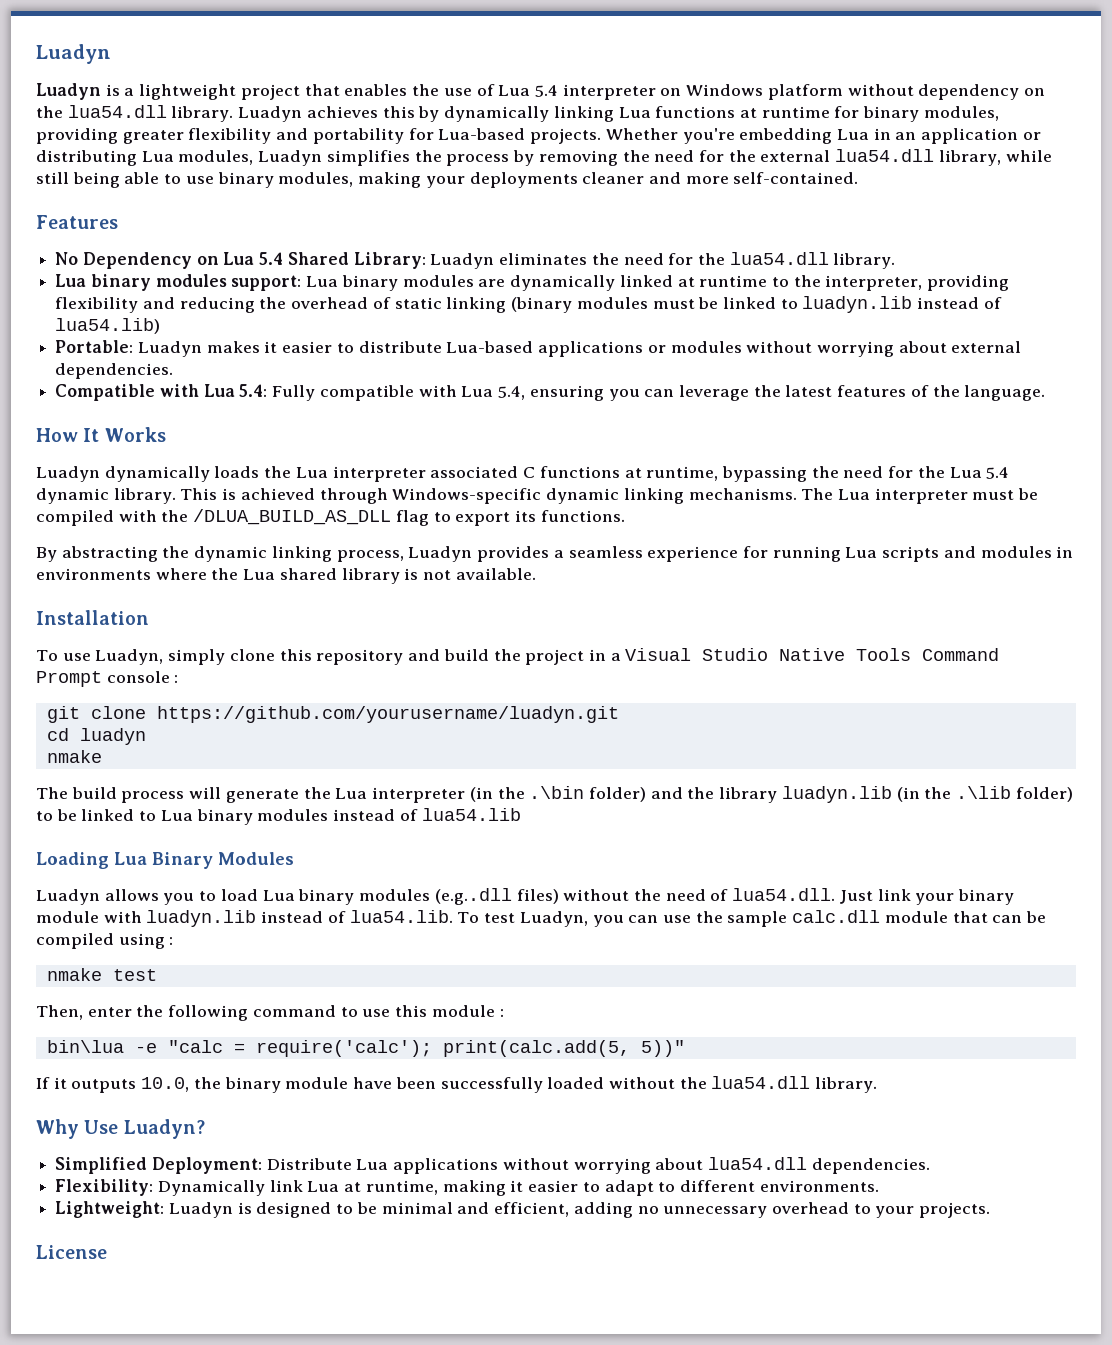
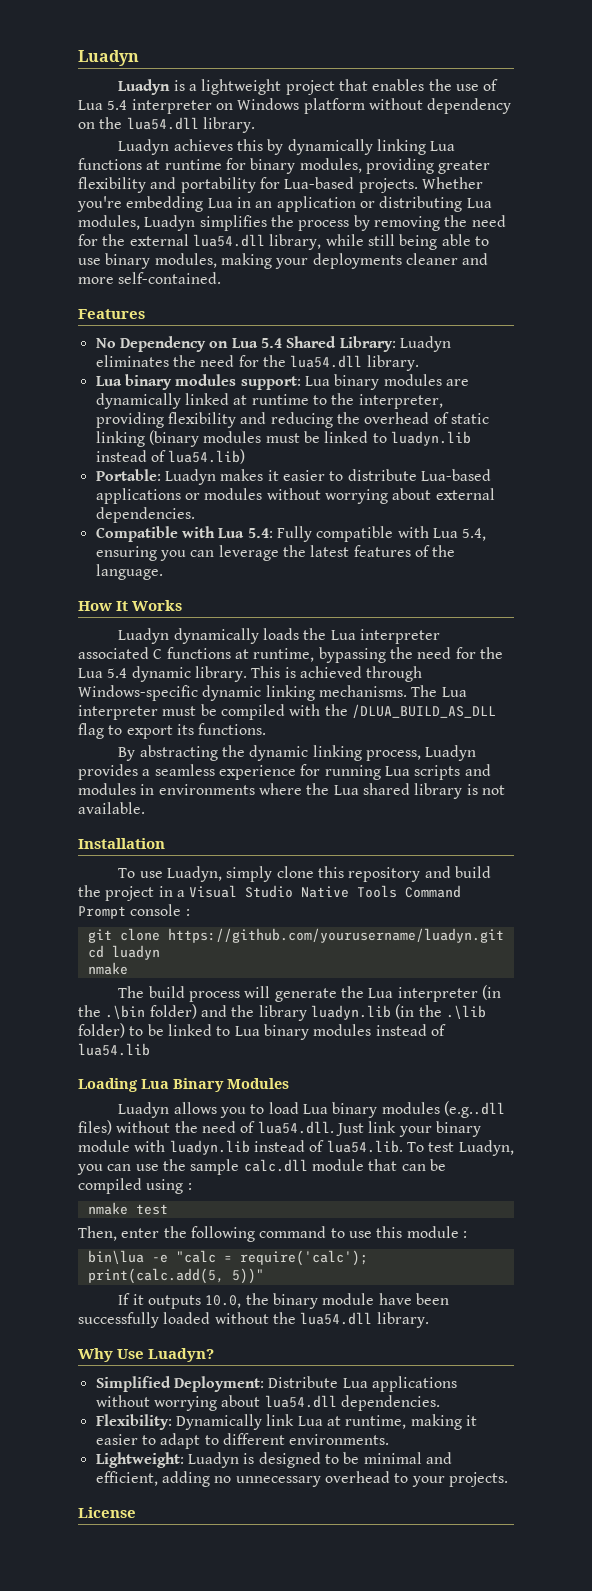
- Luadyn is a lightweight project that enables the use of Lua 5.4 interpreter on Windows platform without dependency on the lua54.dll library. Luadyn achieves this by dynamically linking Lua functions at runtime for binary modules, providing greater flexibility and portability for Lua-based projects.
+ Luadyn is a lightweight project that enables the use of Lua 5.4 interpreter on Windows platform without dependency on the lua54.dll library.
+ Luadyn achieves this by dynamically linking Lua functions at runtime for binary modules, providing greater flexibility and portability for Lua-based projects.

